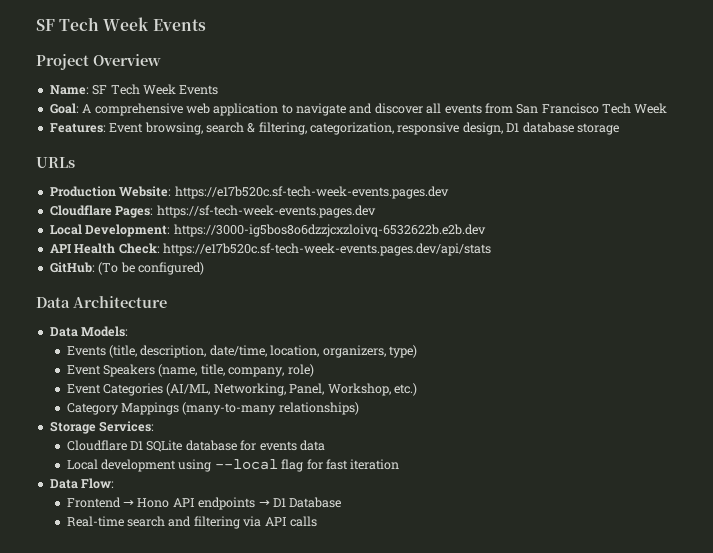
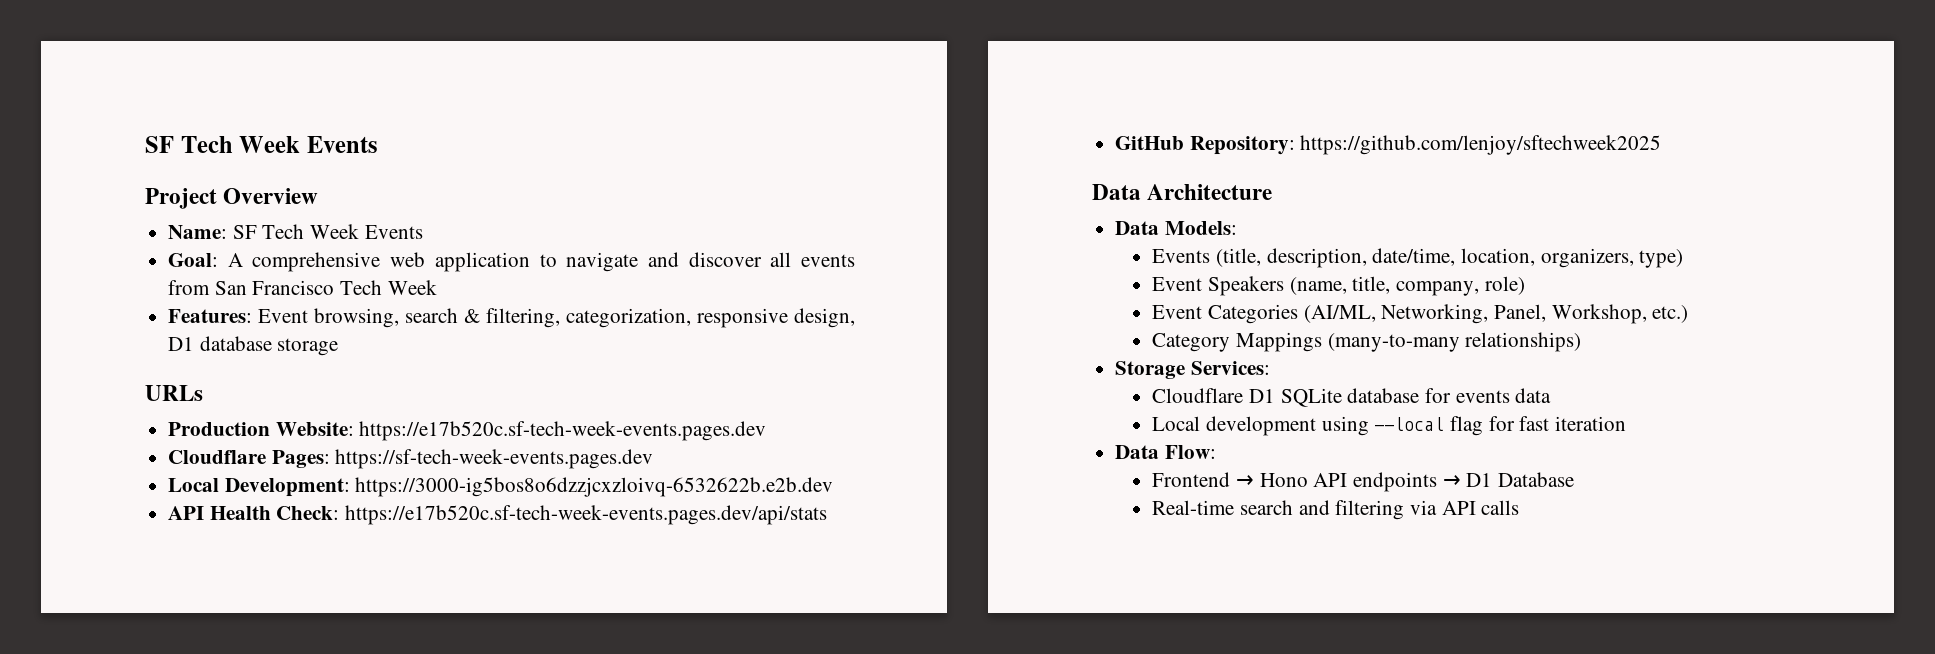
- GitHub: (To be configured)
+ GitHub Repository: https://github.com/lenjoy/sftechweek2025

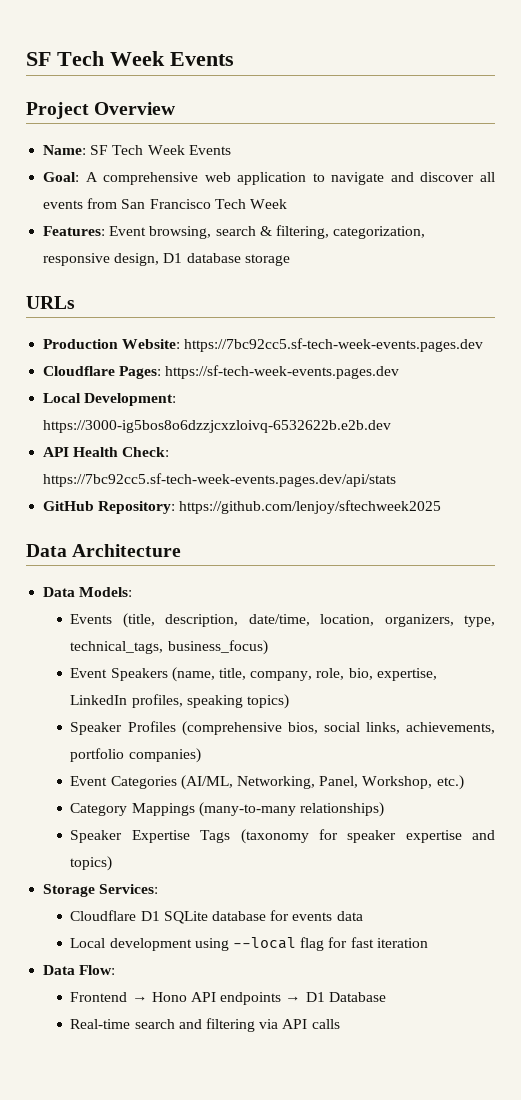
- Production Website: https://e17b520c.sf-tech-week-events.pages.dev
+ Production Website: https://7bc92cc5.sf-tech-week-events.pages.dev
- API Health Check: https://e17b520c.sf-tech-week-events.pages.dev/api/stats
+ API Health Check: https://7bc92cc5.sf-tech-week-events.pages.dev/api/stats
- Events (title, description, date/time, location, organizers, type)
+ Events (title, description, date/time, location, organizers, type, technical_tags, business_focus)
- Event Speakers (name, title, company, role)
+ Event Speakers (name, title, company, role, bio, expertise, LinkedIn profiles, speaking topics)
+ Speaker Profiles (comprehensive bios, social links, achievements, portfolio companies)
+ Speaker Expertise Tags (taxonomy for speaker expertise and topics)

